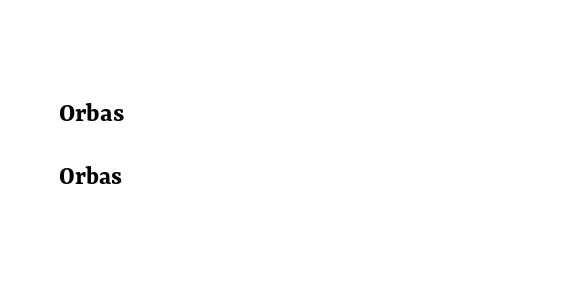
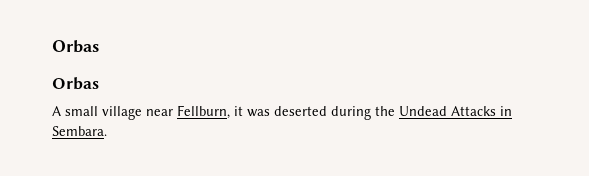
+ A small village near Fellburn, it was deserted during the Undead Attacks in Sembara.

